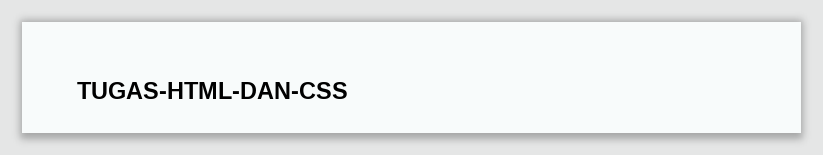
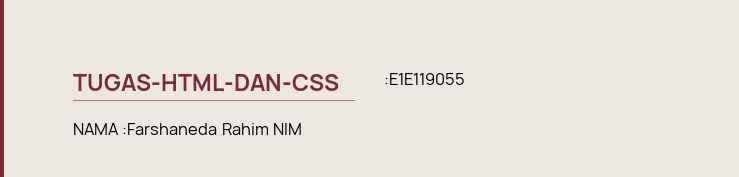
+ NAMA :Farshaneda Rahim NIM :E1E119055

